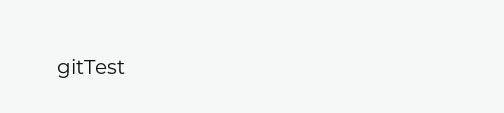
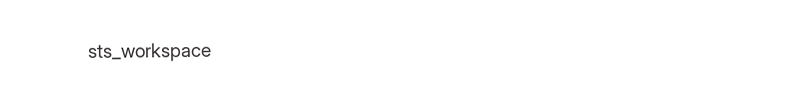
- gitTest
+ sts_workspace

